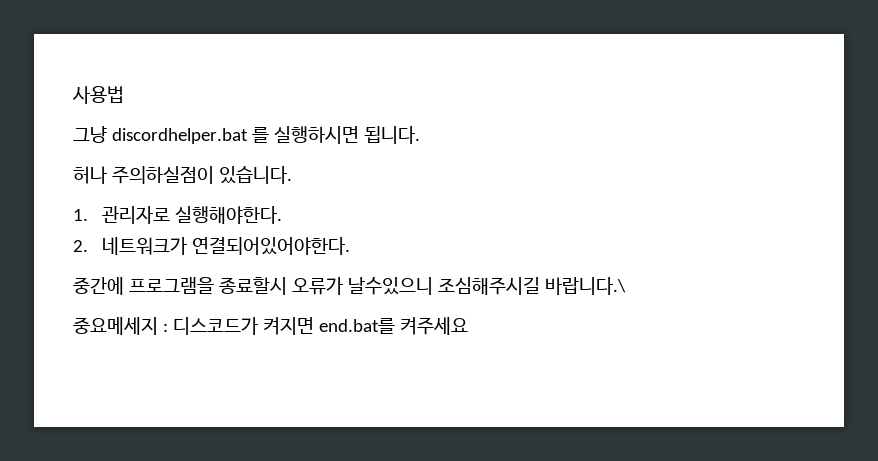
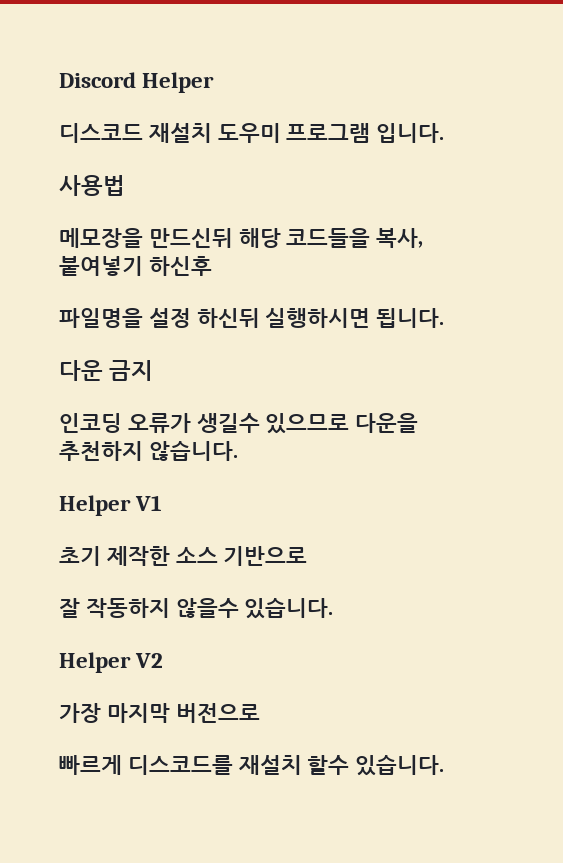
+ Discord Helper
+ 디스코드 재설치 도우미 프로그램 입니다.
  사용법
- 그냥 discordhelper.bat 를 실행하시면 됩니다.
- 허나 주의하실점이 있습니다.
- 1. 관리자로 실행해야한다.
- 2. 네트워크가 연결되어있어야한다.
- 중간에 프로그램을 종료할시 오류가 날수있으니 조심해주시길 바랍니다.\
- 중요메세지 : 디스코드가 켜지면 end.bat를 켜주세요
+ 메모장을 만드신뒤 해당 코드들을 복사, 붙여넣기 하신후
+ 파일명을 설정 하신뒤 실행하시면 됩니다.
+ 다운 금지
+ 인코딩 오류가 생길수 있으므로 다운을 추천하지 않습니다.
+ Helper V1
+ 초기 제작한 소스 기반으로
+ 잘 작동하지 않을수 있습니다.
+ Helper V2
+ 가장 마지막 버전으로
+ 빠르게 디스코드를 재설치 할수 있습니다.

